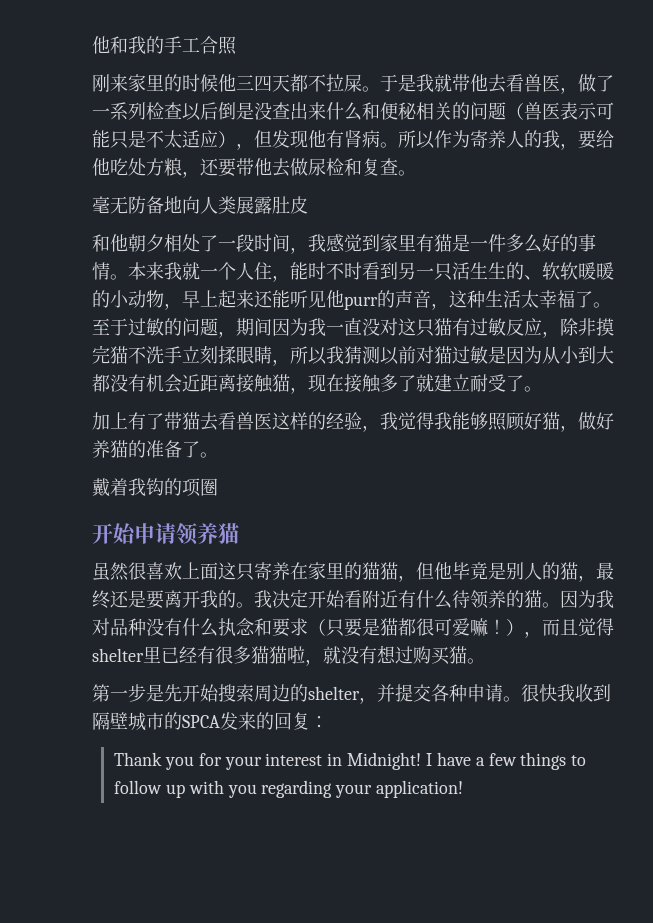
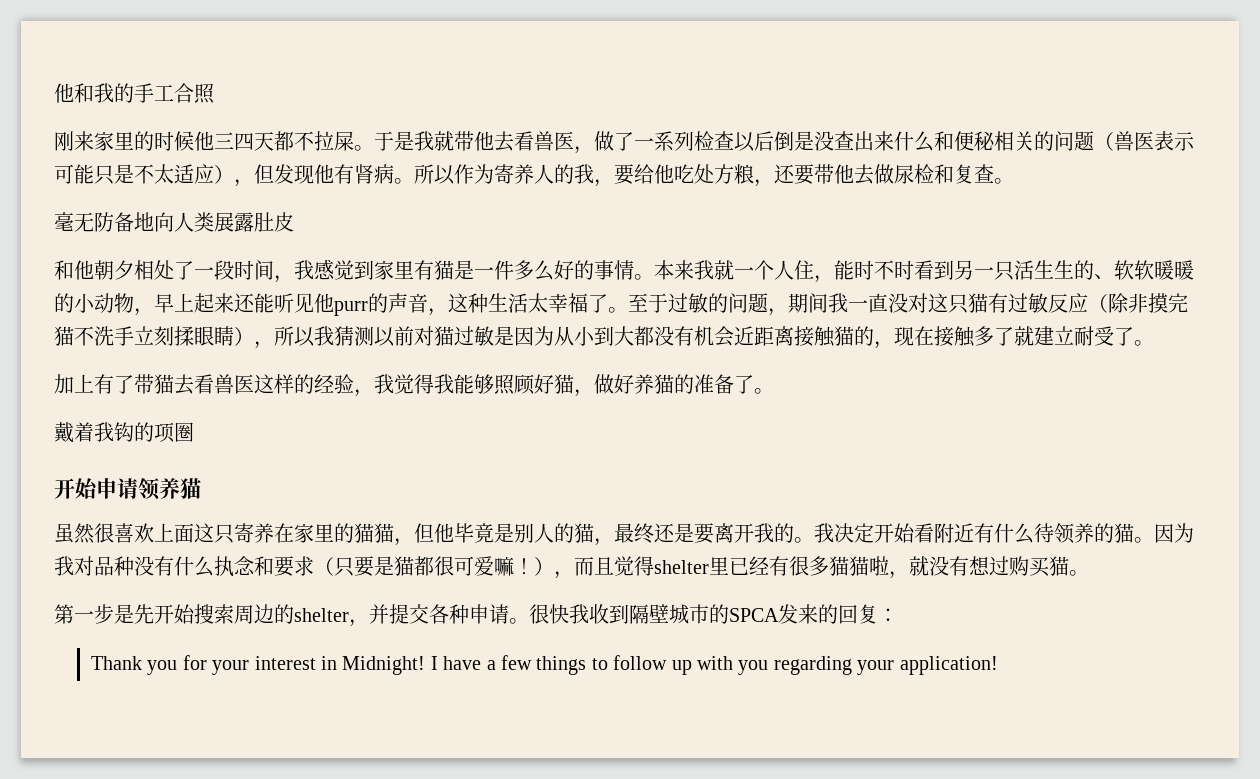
- 至于过敏的问题，期间因为我一直没对这只猫有过敏反应，除非摸完猫不洗手立刻揉眼睛，所以我猜测以前对猫过敏是因为从小到大都没有机会近距离接触猫，现在接触多了就建立耐受了。
+ 至于过敏的问题，期间我一直没对这只猫有过敏反应（除非摸完猫不洗手立刻揉眼睛），所以我猜测以前对猫过敏是因为从小到大都没有机会近距离接触猫的，现在接触多了就建立耐受了。

